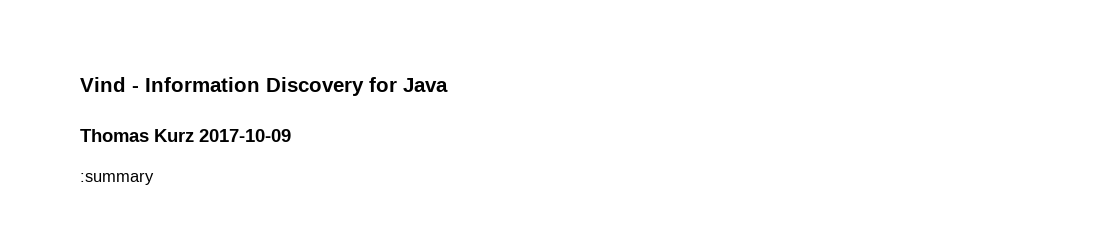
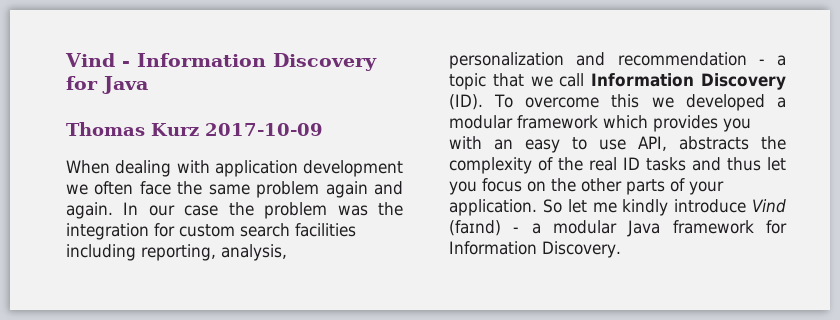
- :summary
+ When dealing with application development we often face the same problem again and again. In our case the problem was the integration for custom search facilities including reporting, analysis, personalization and recommendation - a topic that we call Information Discovery (ID). To overcome this we developed a modular framework which provides you with an easy to use API, abstracts the complexity of the real ID tasks and thus let you focus on the other parts of your application. So let me kindly introduce Vind (faɪnd) - a modular Java framework for Information Discovery.

